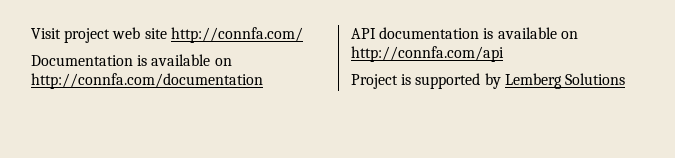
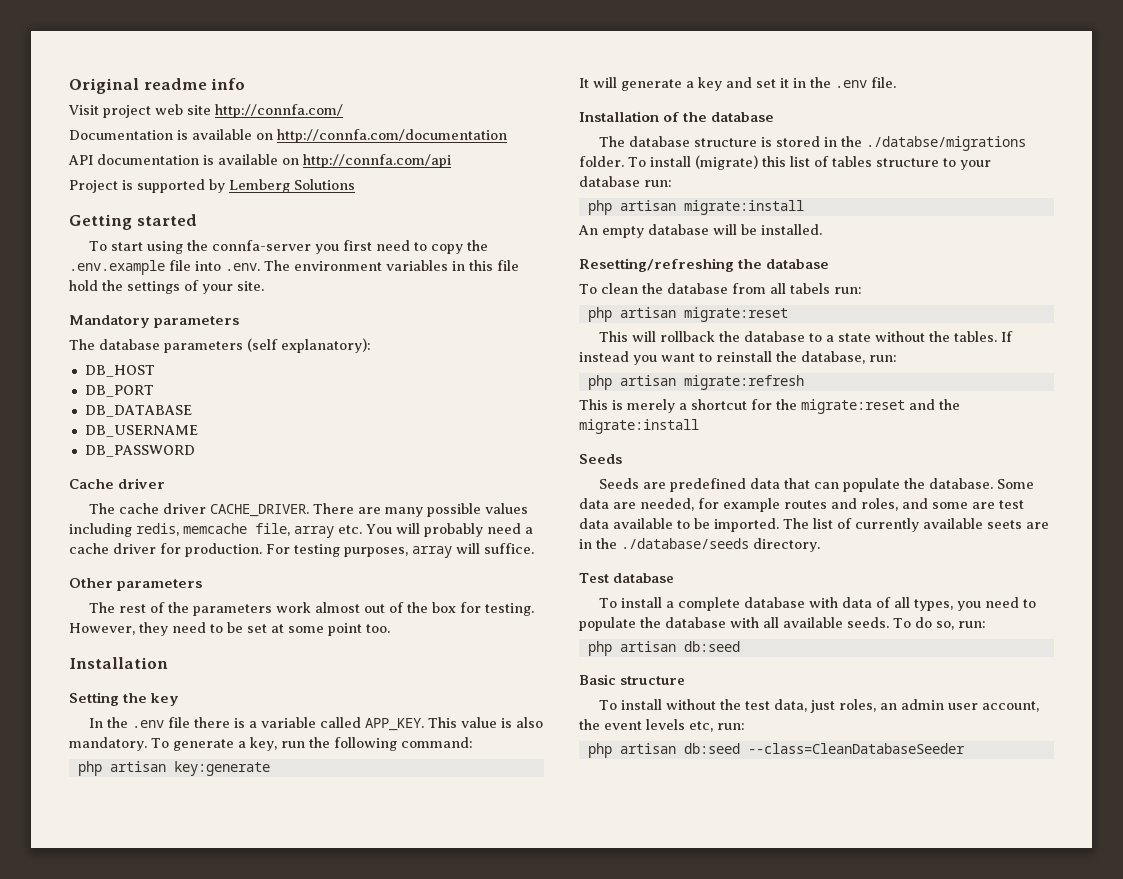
+ Original readme info
+ Getting started
+ To start using the connfa-server you first need to copy the .env.example file into .env. The environment variables in this file hold the settings of your site.
+ Mandatory parameters
+ The database parameters (self explanatory):
+ DB_HOST
+ DB_PORT
+ DB_DATABASE
+ DB_USERNAME
+ DB_PASSWORD
+ Cache driver
+ The cache driver CACHE_DRIVER. There are many possible values including redis, memcache file, array etc. You will probably need a cache driver for production. For testing purposes, array will suffice.
+ Other parameters
+ The rest of the parameters work almost out of the box for testing. However, they need to be set at some point too.
+ Installation
+ Setting the key
+ In the .env file there is a variable called APP_KEY. This value is also mandatory. To generate a key, run the following command:
+ php artisan key:generate
+ It will generate a key and set it in the .env file.
+ Installation of the database
+ The database structure is stored in the ./databse/migrations folder. To install (migrate) this list of tables structure to your database run:
+ php artisan migrate:install
+ An empty database will be installed.
+ Resetting/refreshing the database
+ To clean the database from all tabels run:
+ php artisan migrate:reset
+ This will rollback the database to a state without the tables. If instead you want to reinstall the database, run:
+ php artisan migrate:refresh
+ This is merely a shortcut for the migrate:reset and the migrate:install
+ Seeds
+ Seeds are predefined data that can populate the database. Some data are needed, for example routes and roles, and some are test data available to be imported. The list of currently available seets are in the ./database/seeds directory.
+ Test database
+ To install a complete database with data of all types, you need to populate the database with all available seeds. To do so, run:
+ php artisan db:seed
+ Basic structure
+ To install without the test data, just roles, an admin user account, the event levels etc, run:
+ php artisan db:seed --class=CleanDatabaseSeeder

